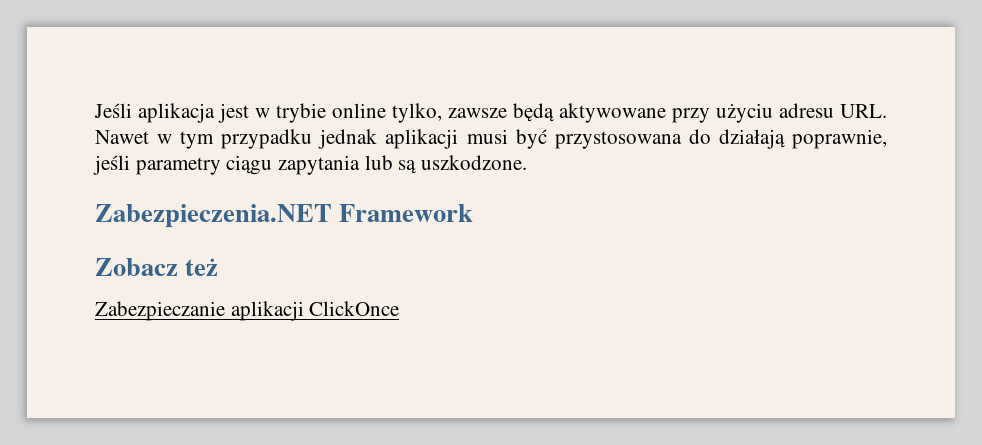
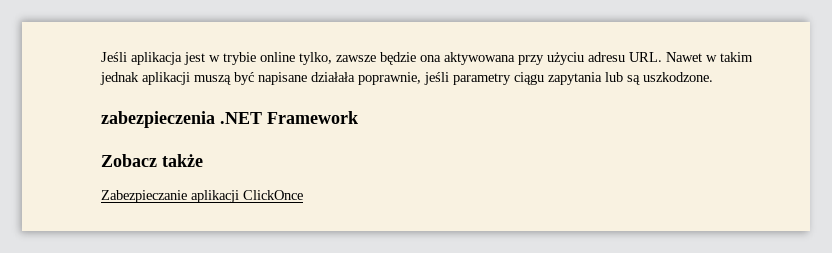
- Jeśli aplikacja jest w trybie online tylko, zawsze będą aktywowane przy użyciu adresu URL. Nawet w tym przypadku jednak aplikacji musi być przystosowana do działają poprawnie, jeśli parametry ciągu zapytania lub są uszkodzone.
+ Jeśli aplikacja jest w trybie online tylko, zawsze będzie ona aktywowana przy użyciu adresu URL. Nawet w takim jednak aplikacji muszą być napisane działała poprawnie, jeśli parametry ciągu zapytania lub są uszkodzone.
- Zabezpieczenia.NET Framework
+ zabezpieczenia .NET Framework
- Zobacz też
+ Zobacz także

